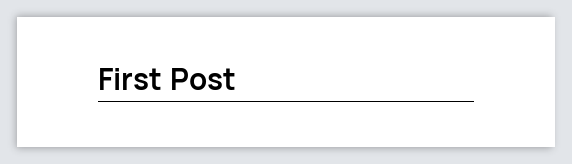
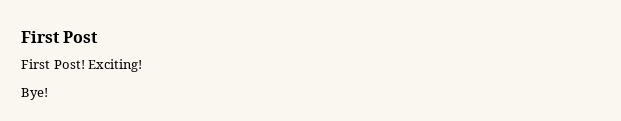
+ First Post! Exciting!
+ Bye!

